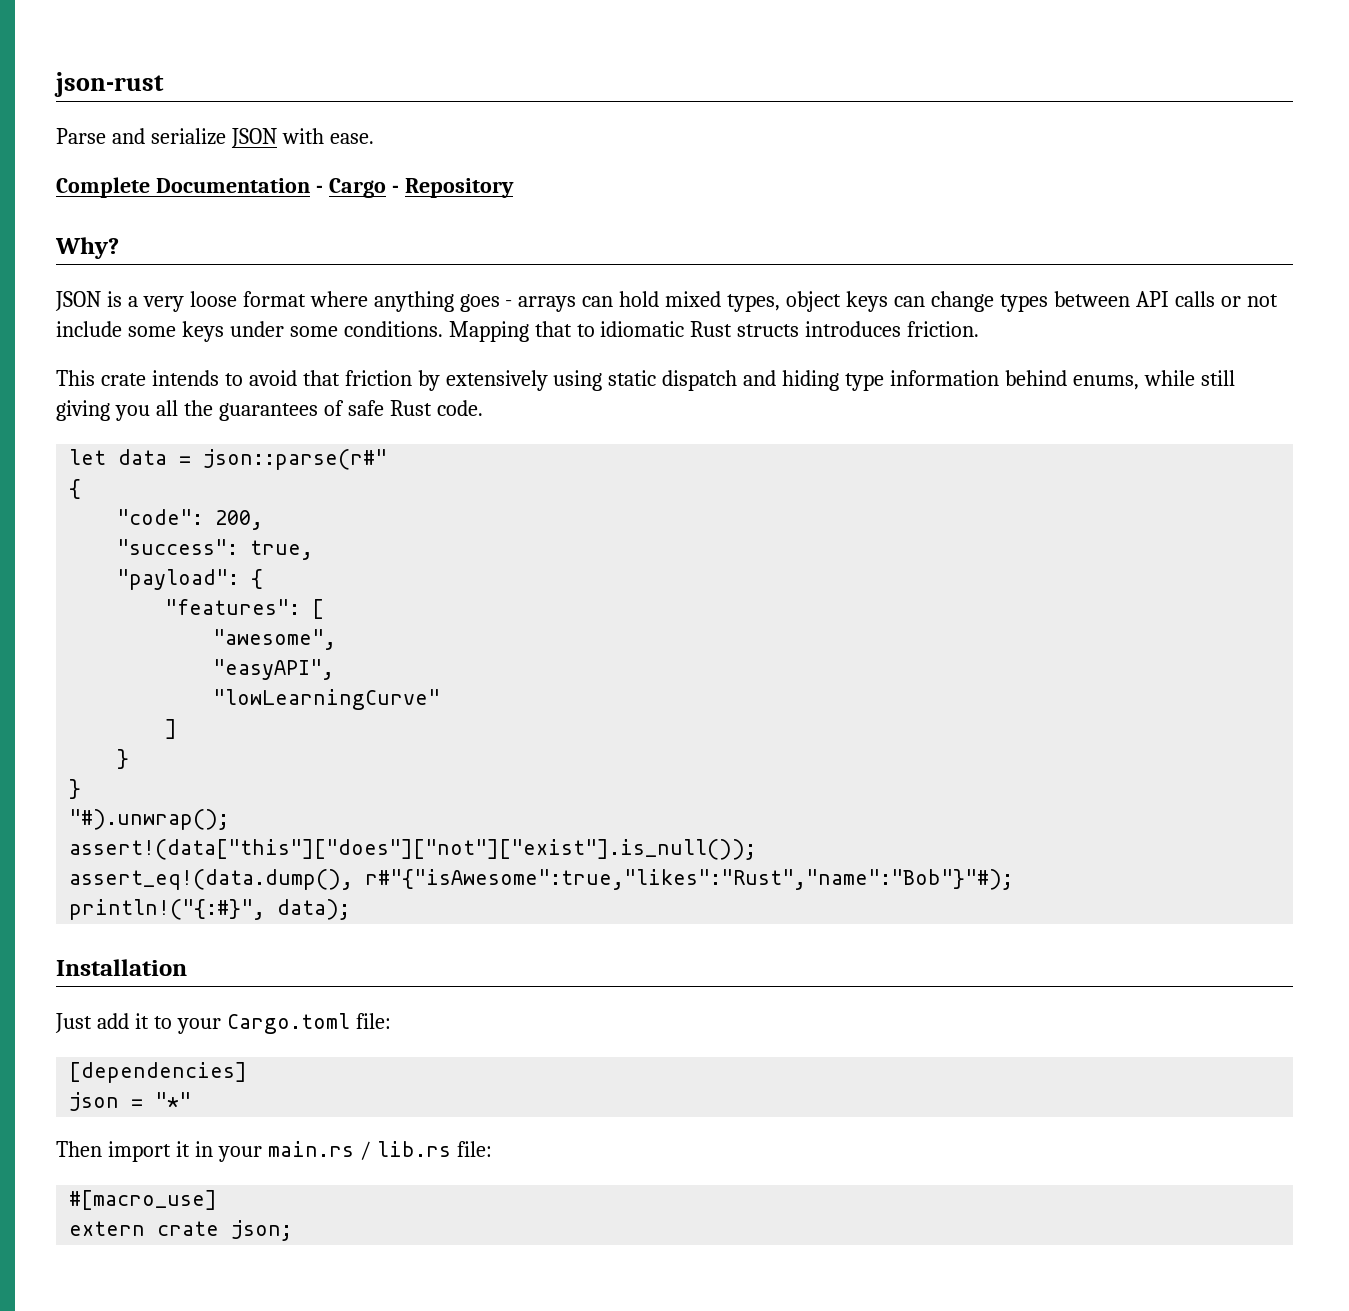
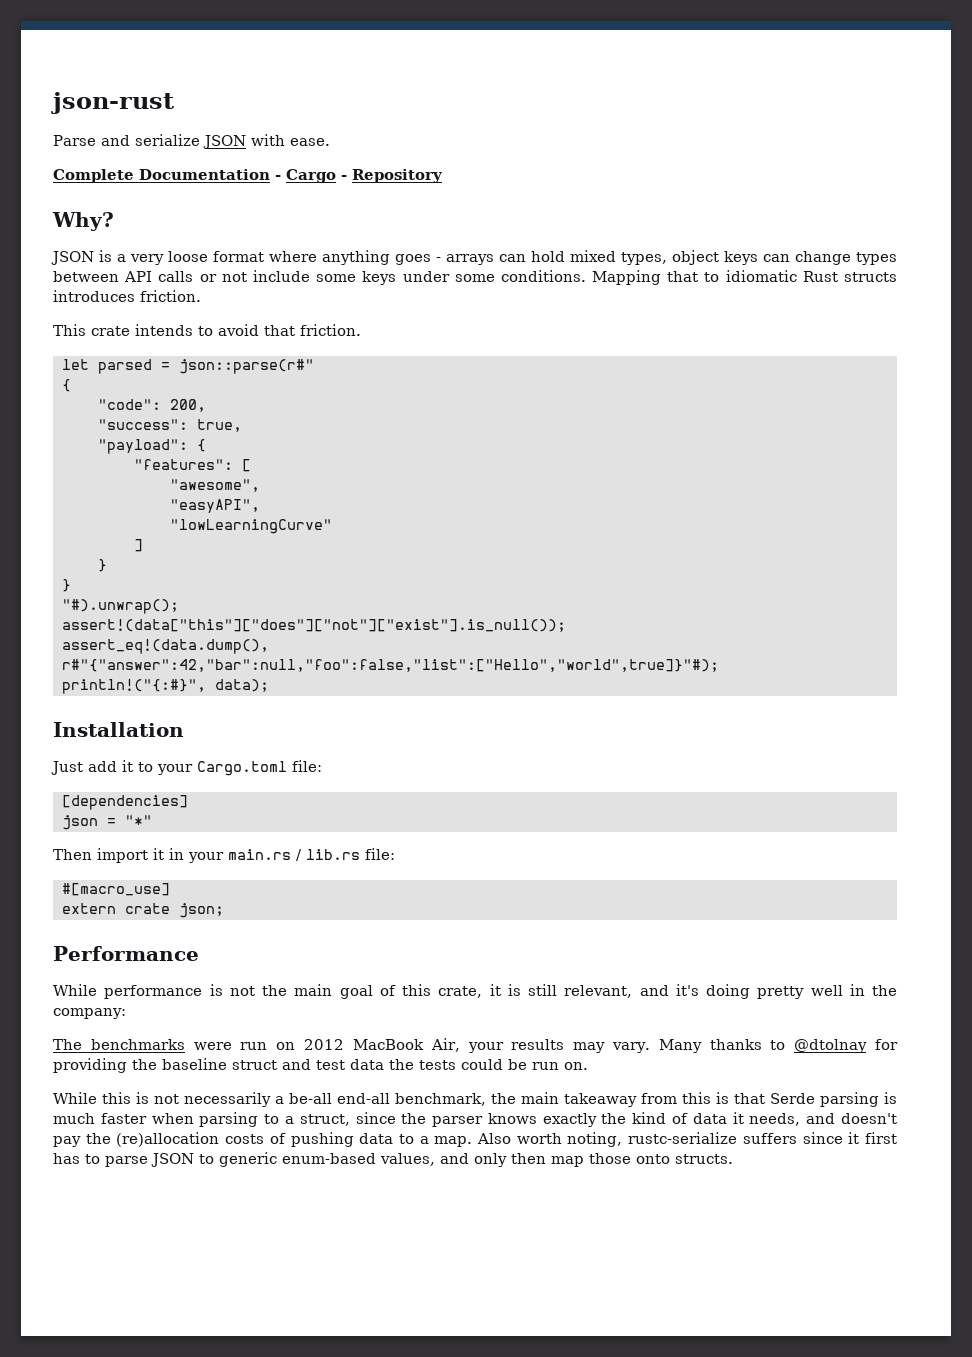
- This crate intends to avoid that friction by extensively using static dispatch and hiding type information behind enums, while still giving you all the guarantees of safe Rust code.
+ This crate intends to avoid that friction.
- let data = json::parse(r#"
+ let parsed = json::parse(r#"
- assert_eq!(data.dump(), r#"{"isAwesome":true,"likes":"Rust","name":"Bob"}"#);
+ assert_eq!(data.dump(), r#"{"answer":42,"bar":null,"foo":false,"list":["Hello","world",true]}"#);
+ Performance
+ While performance is not the main goal of this crate, it is still relevant, and it's doing pretty well in the company:
+ The benchmarks were run on 2012 MacBook Air, your results may vary. Many thanks to @dtolnay for providing the baseline struct and test data the tests could be run on.
+ While this is not necessarily a be-all end-all benchmark, the main takeaway from this is that Serde parsing is much faster when parsing to a struct, since the parser knows exactly the kind of data it needs, and doesn't pay the (re)allocation costs of pushing data to a map. Also worth noting, rustc-serialize suffers since it first has to parse JSON to generic enum-based values, and only then map those onto structs.

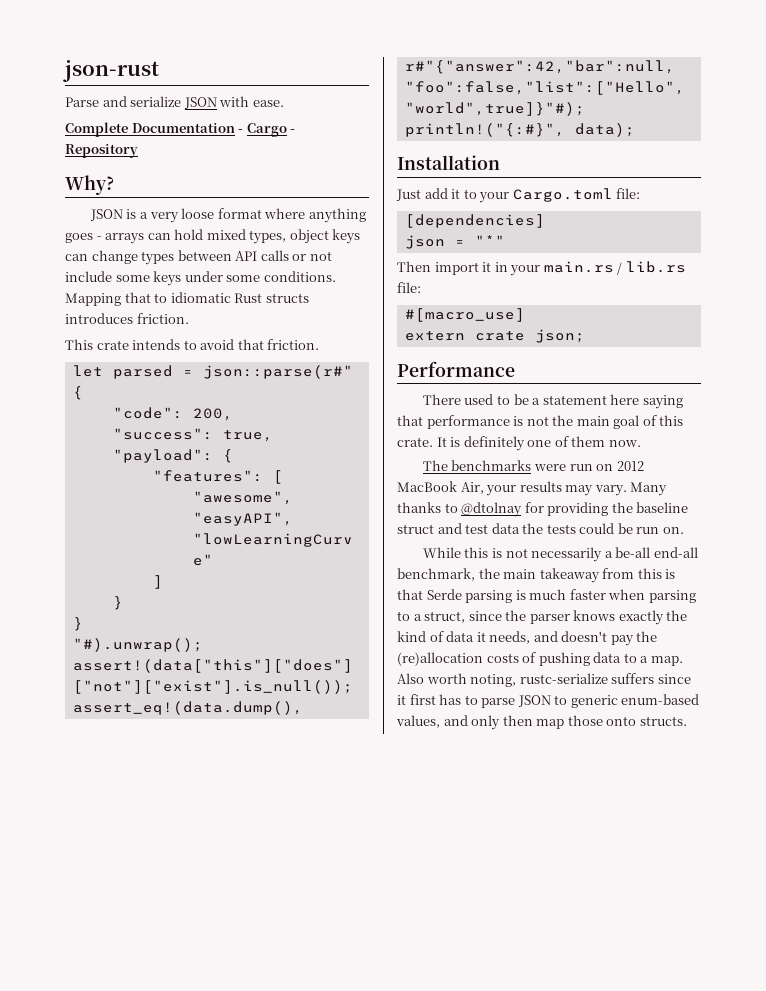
- While performance is not the main goal of this crate, it is still relevant, and it's doing pretty well in the company:
+ There used to be a statement here saying that performance is not the main goal of this crate. It is definitely one of them now.

